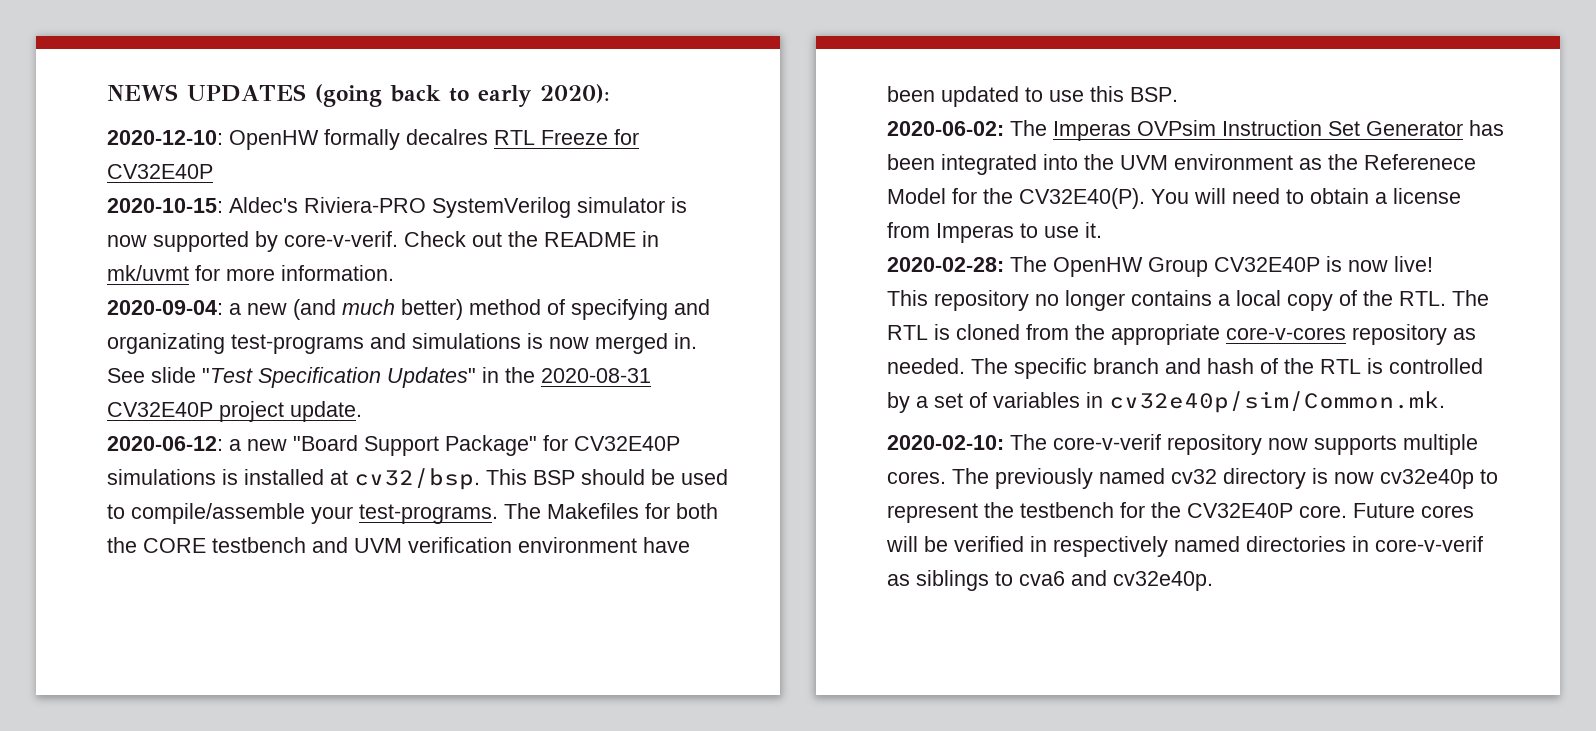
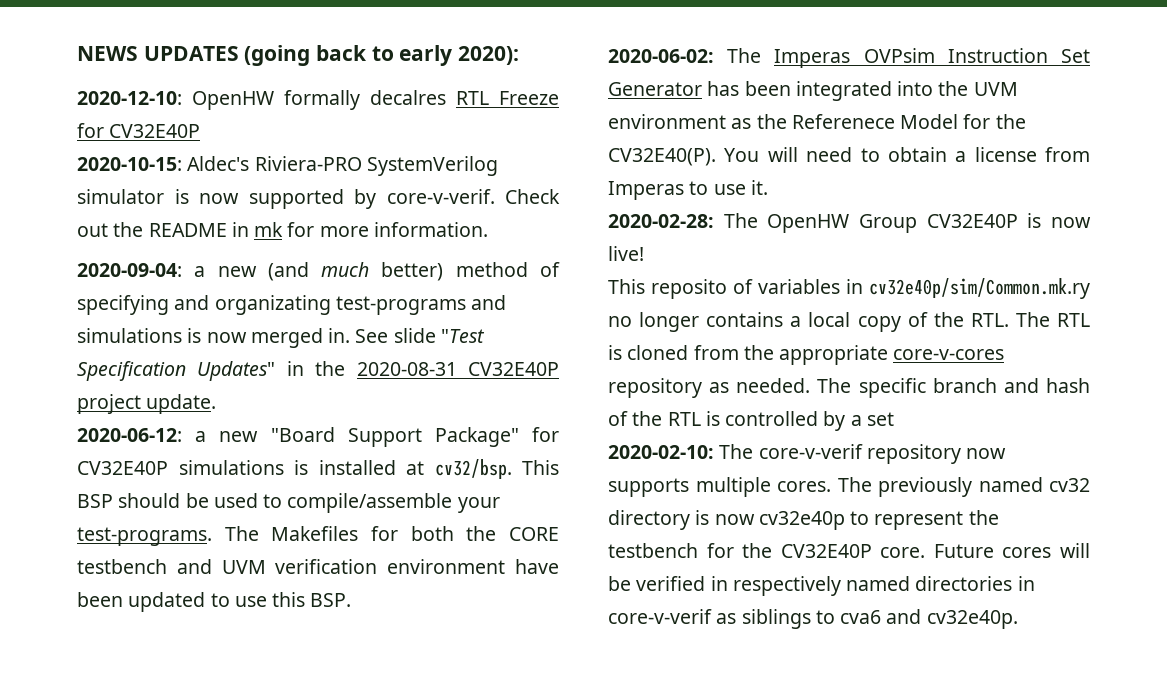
- Check out the README in mk/uvmt for more information.
+ Check out the README in mk for more information.
- This repository no longer contains a local copy of the RTL. The RTL is cloned from the appropriate core-v-cores repository as needed.
+ This reposito of variables in cv32e40p/sim/Common.mk.ry no longer contains a local copy of the RTL. The RTL is cloned from the appropriate core-v-cores repository as needed.
- The specific branch and hash of the RTL is controlled by a set of variables in cv32e40p/sim/Common.mk.
+ The specific branch and hash of the RTL is controlled by a set

